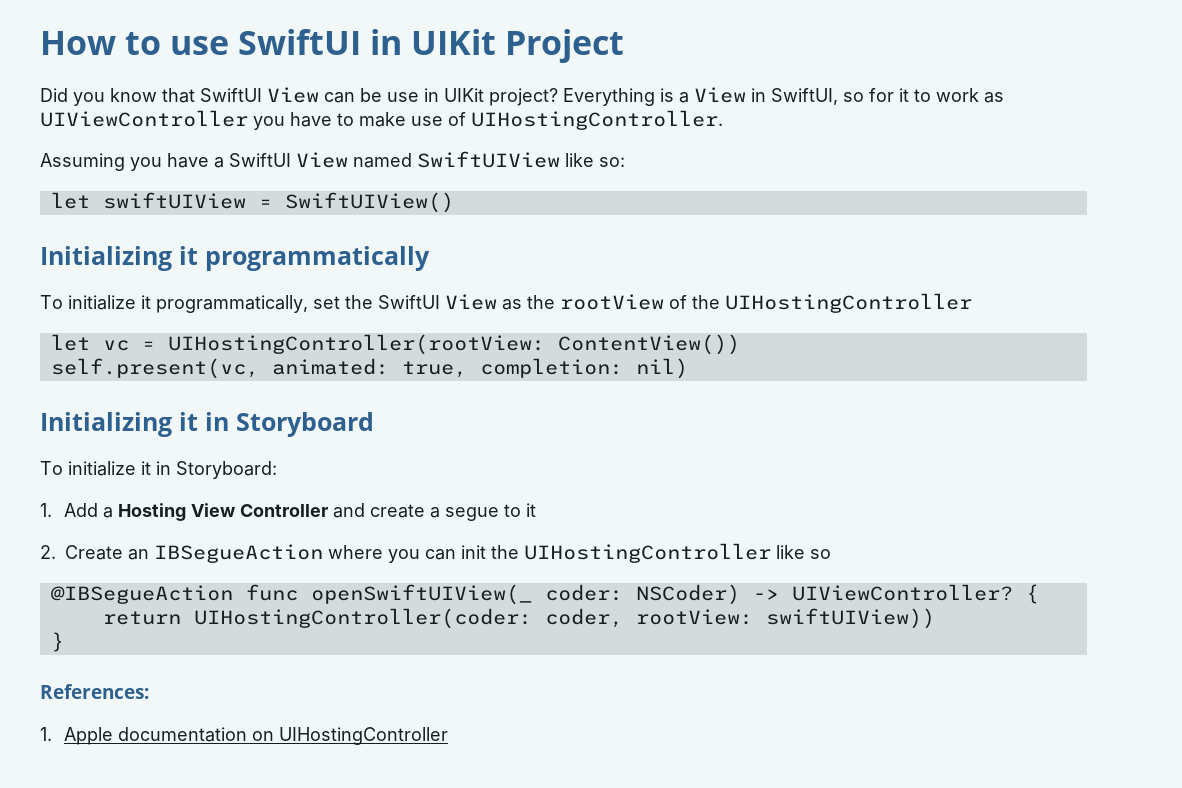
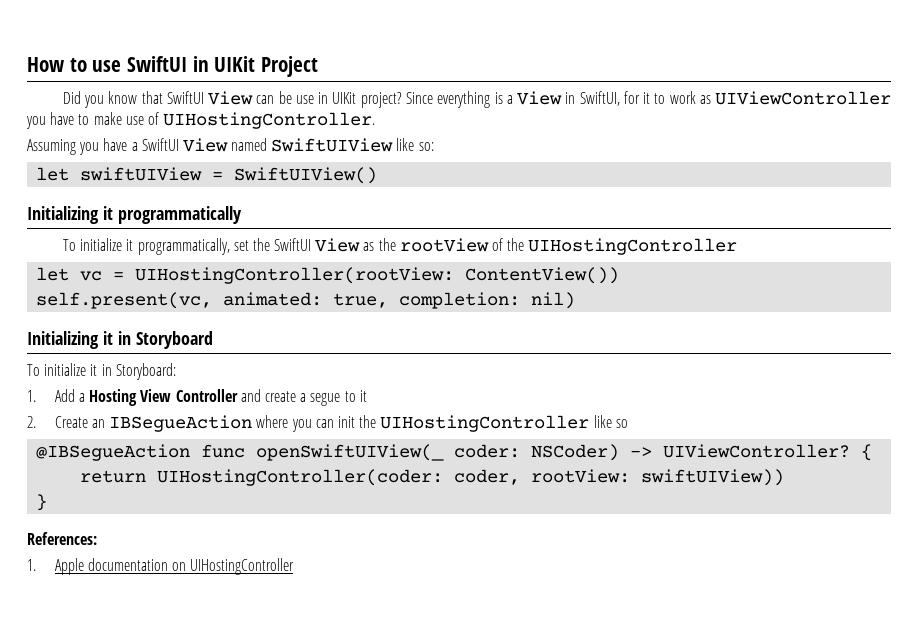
- Everything is a View in SwiftUI, so for it to work as UIViewController you have to make use of UIHostingController.
+ Since everything is a View in SwiftUI, for it to work as UIViewController you have to make use of UIHostingController.

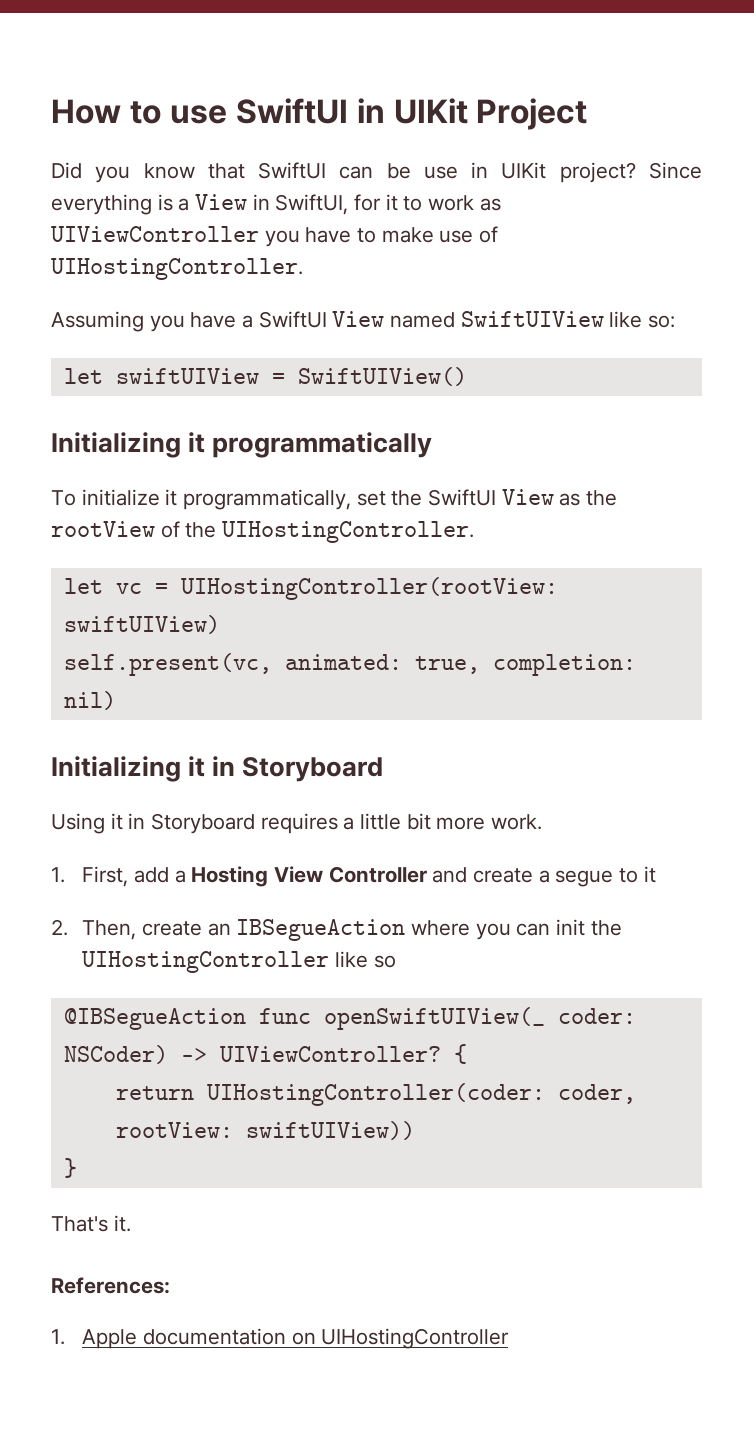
- Did you know that SwiftUI View can be use in UIKit project?
+ Did you know that SwiftUI can be use in UIKit project?
- To initialize it programmatically, set the SwiftUI View as the rootView of the UIHostingController
+ To initialize it programmatically, set the SwiftUI View as the rootView of the UIHostingController.
- let vc = UIHostingController(rootView: ContentView())
+ let vc = UIHostingController(rootView: swiftUIView)
- To initialize it in Storyboard:
- 1. Add a Hosting View Controller and create a segue to it
+ Using it in Storyboard requires a little bit more work.
+ 1. First, add a Hosting View Controller and create a segue to it
- 2. Create an IBSegueAction where you can init the UIHostingController like so
+ 2. Then, create an IBSegueAction where you can init the UIHostingController like so
+ That's it.

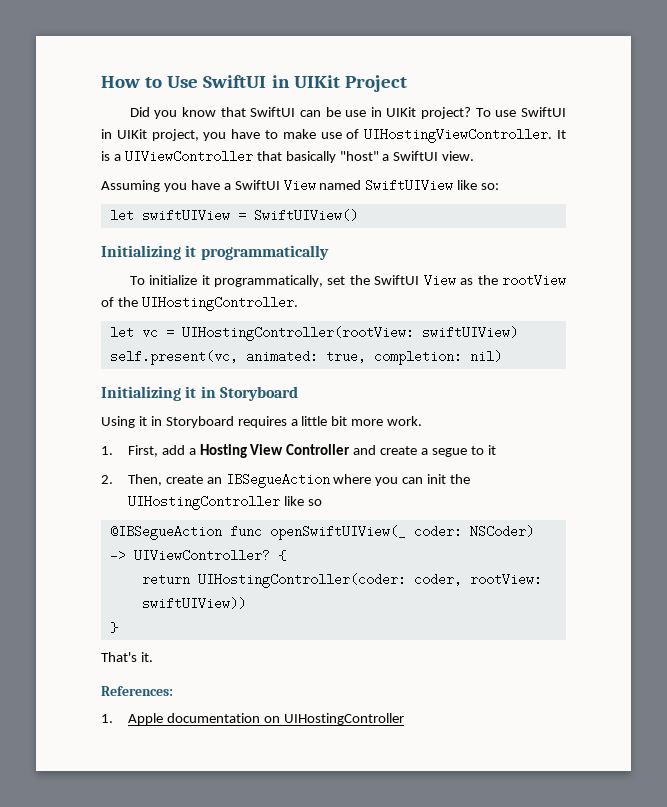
- How to use SwiftUI in UIKit Project
+ How to Use SwiftUI in UIKit Project
- Since everything is a View in SwiftUI, for it to work as UIViewController you have to make use of UIHostingController.
+ To use SwiftUI in UIKit project, you have to make use of UIHostingViewController. It is a UIViewController that basically "host" a SwiftUI view.

